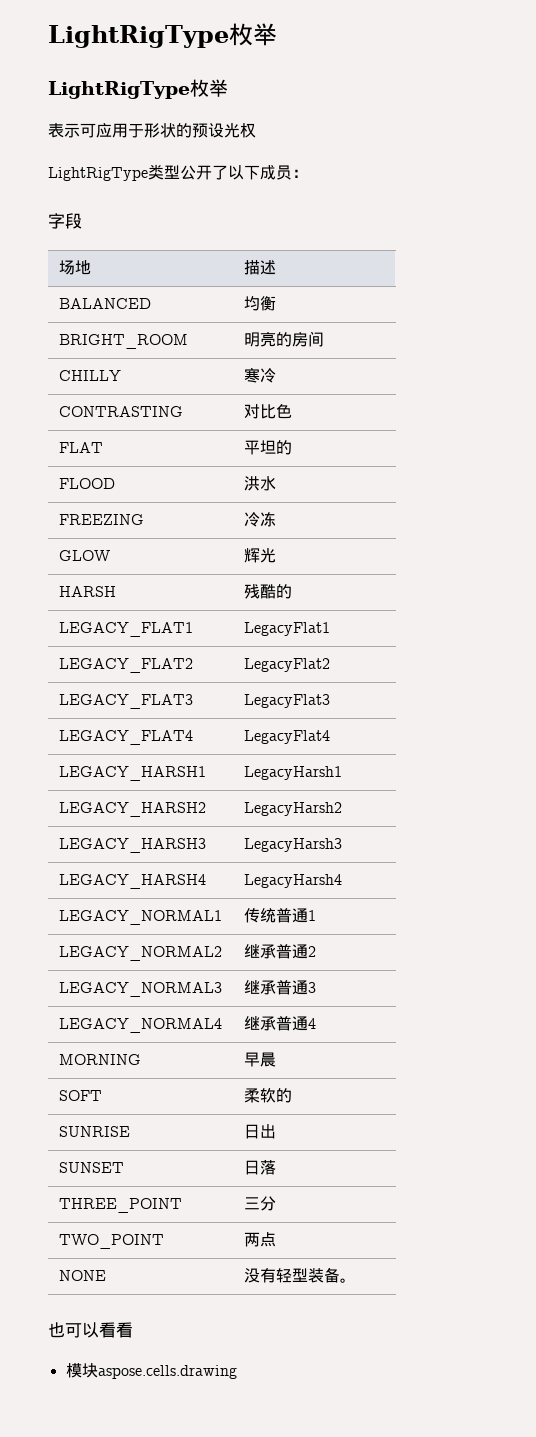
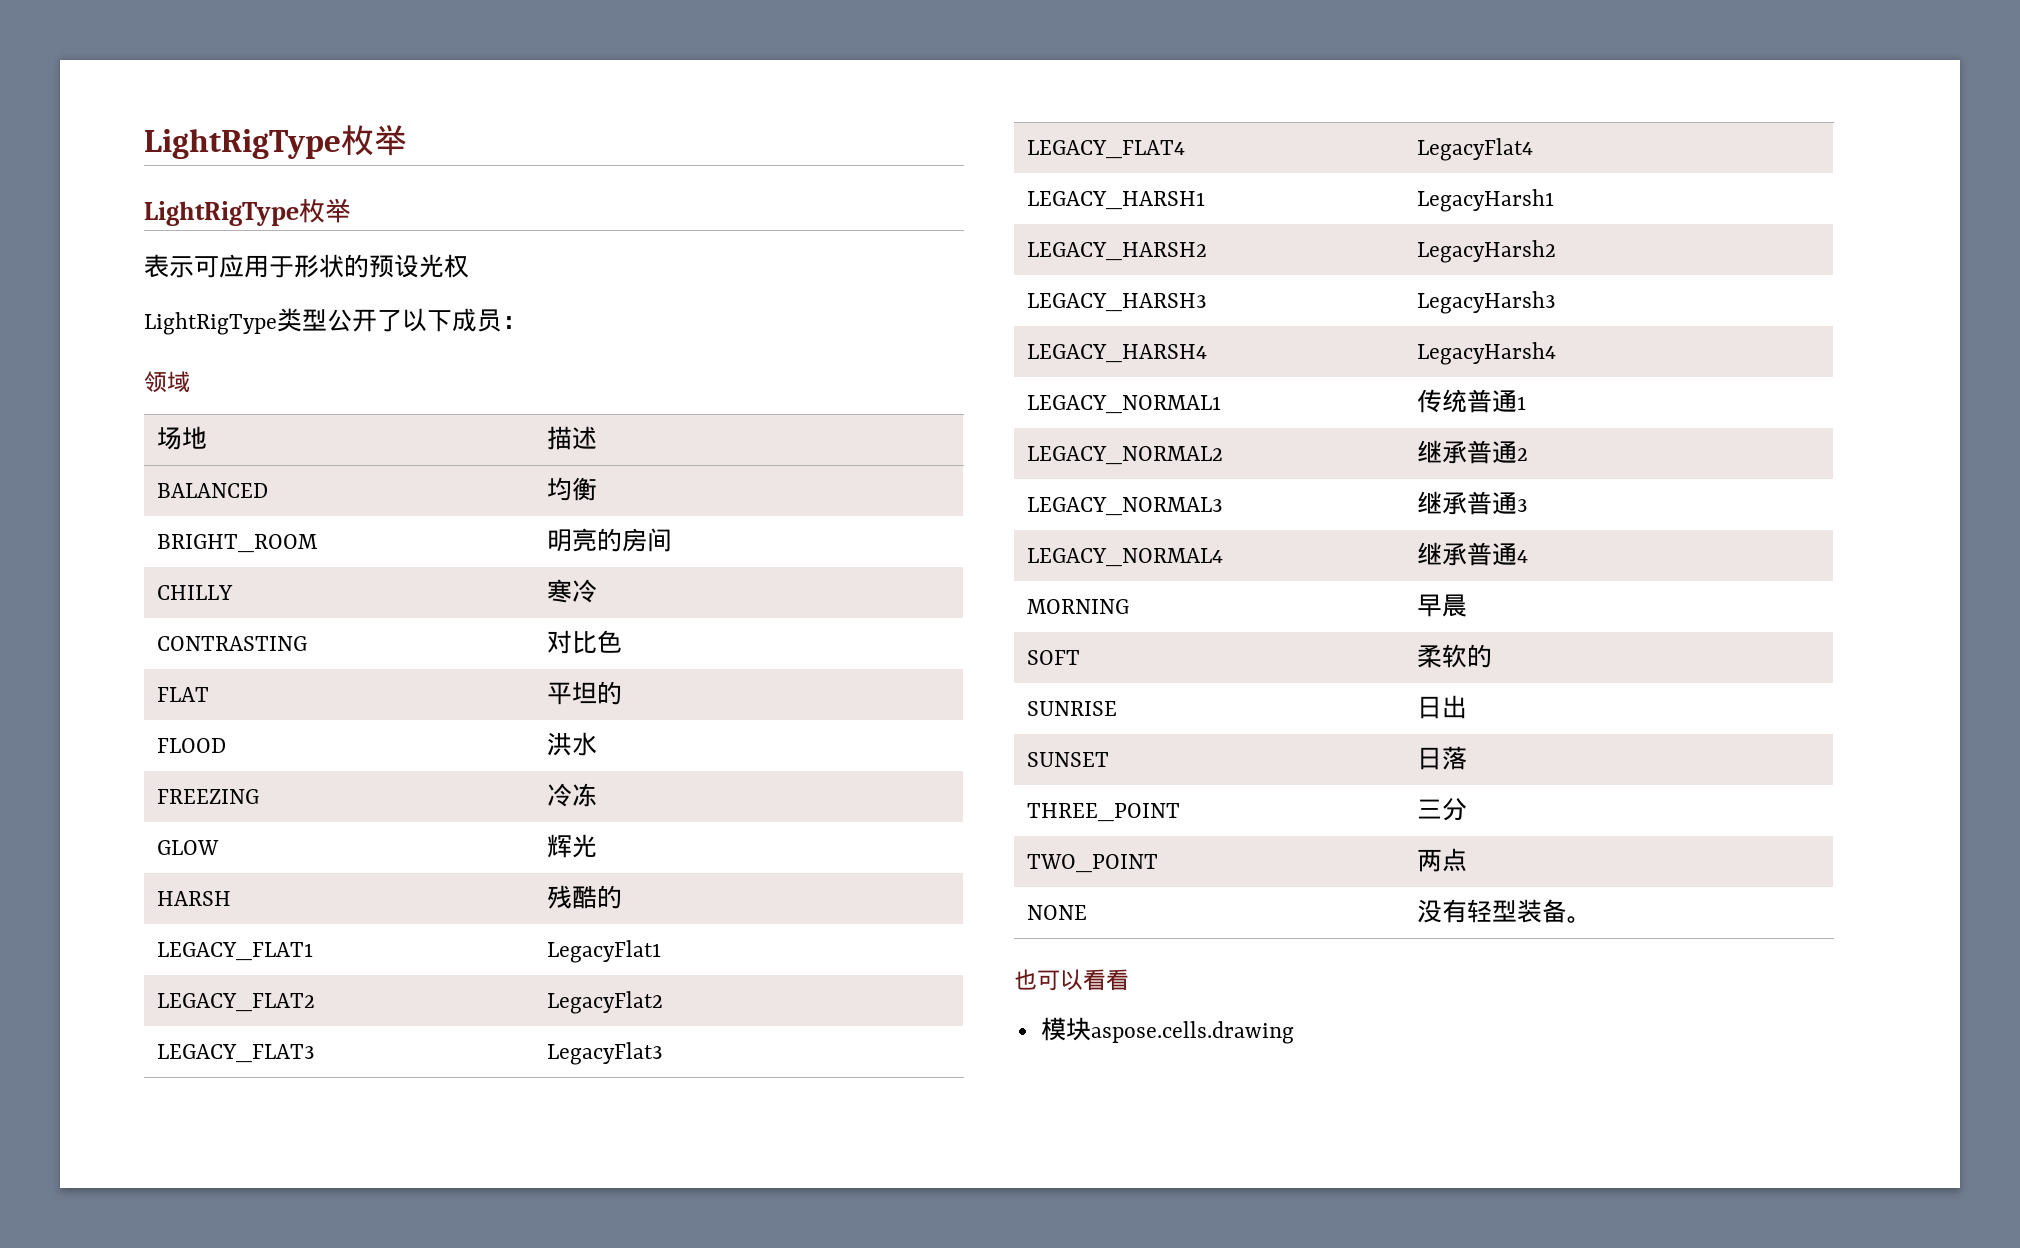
- 字段
+ 领域

